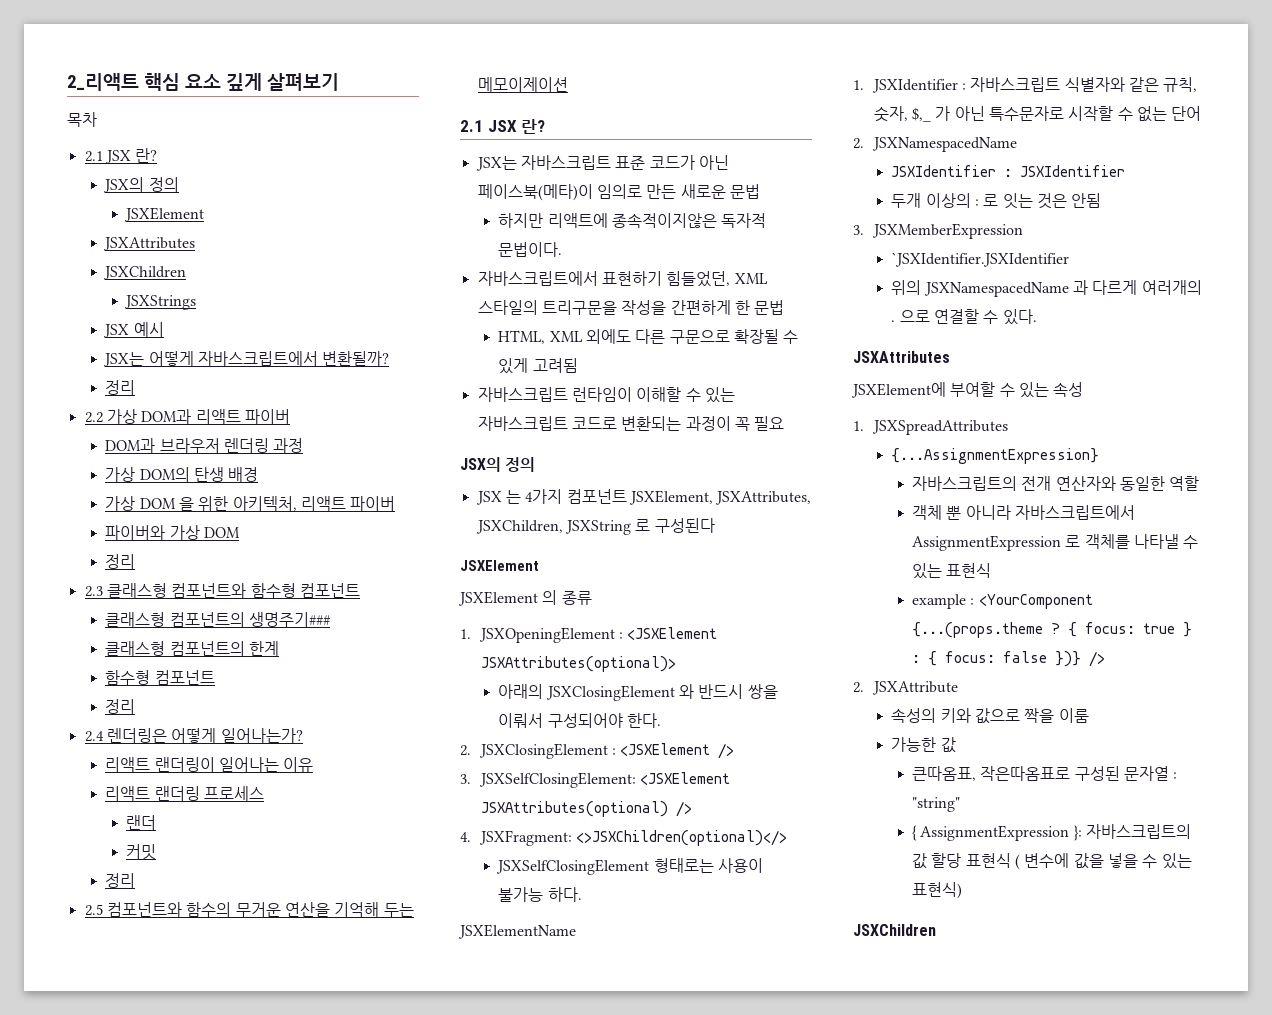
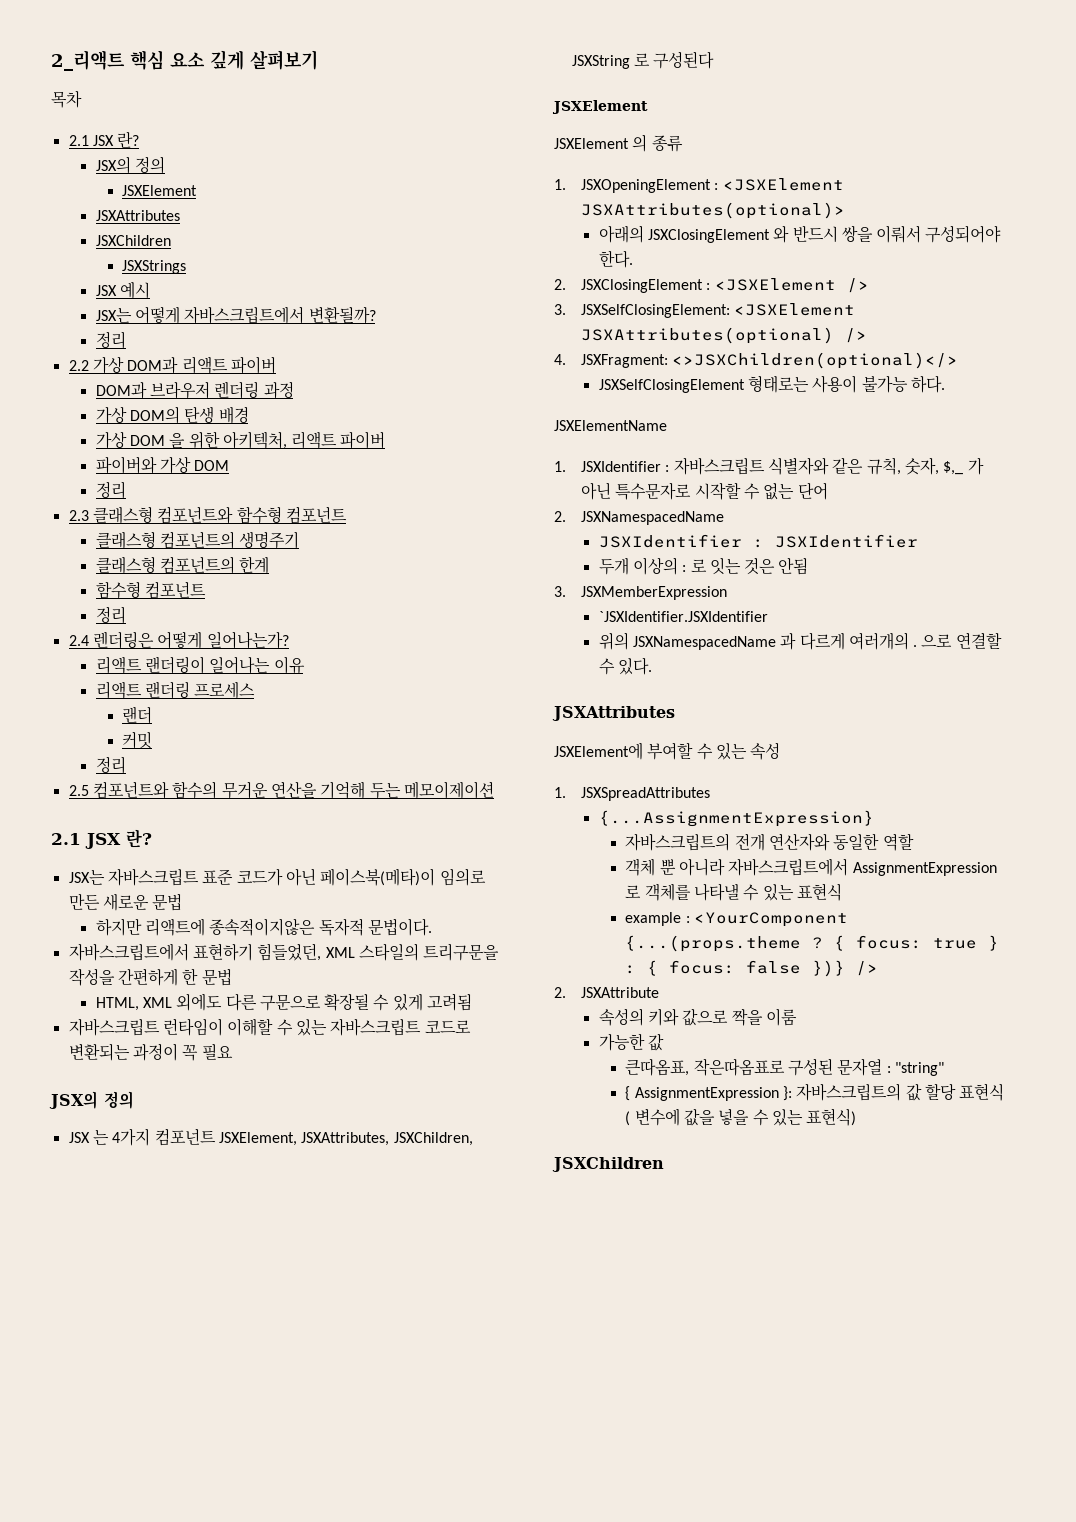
- 클래스형 컴포넌트의 생명주기###
+ 클래스형 컴포넌트의 생명주기

